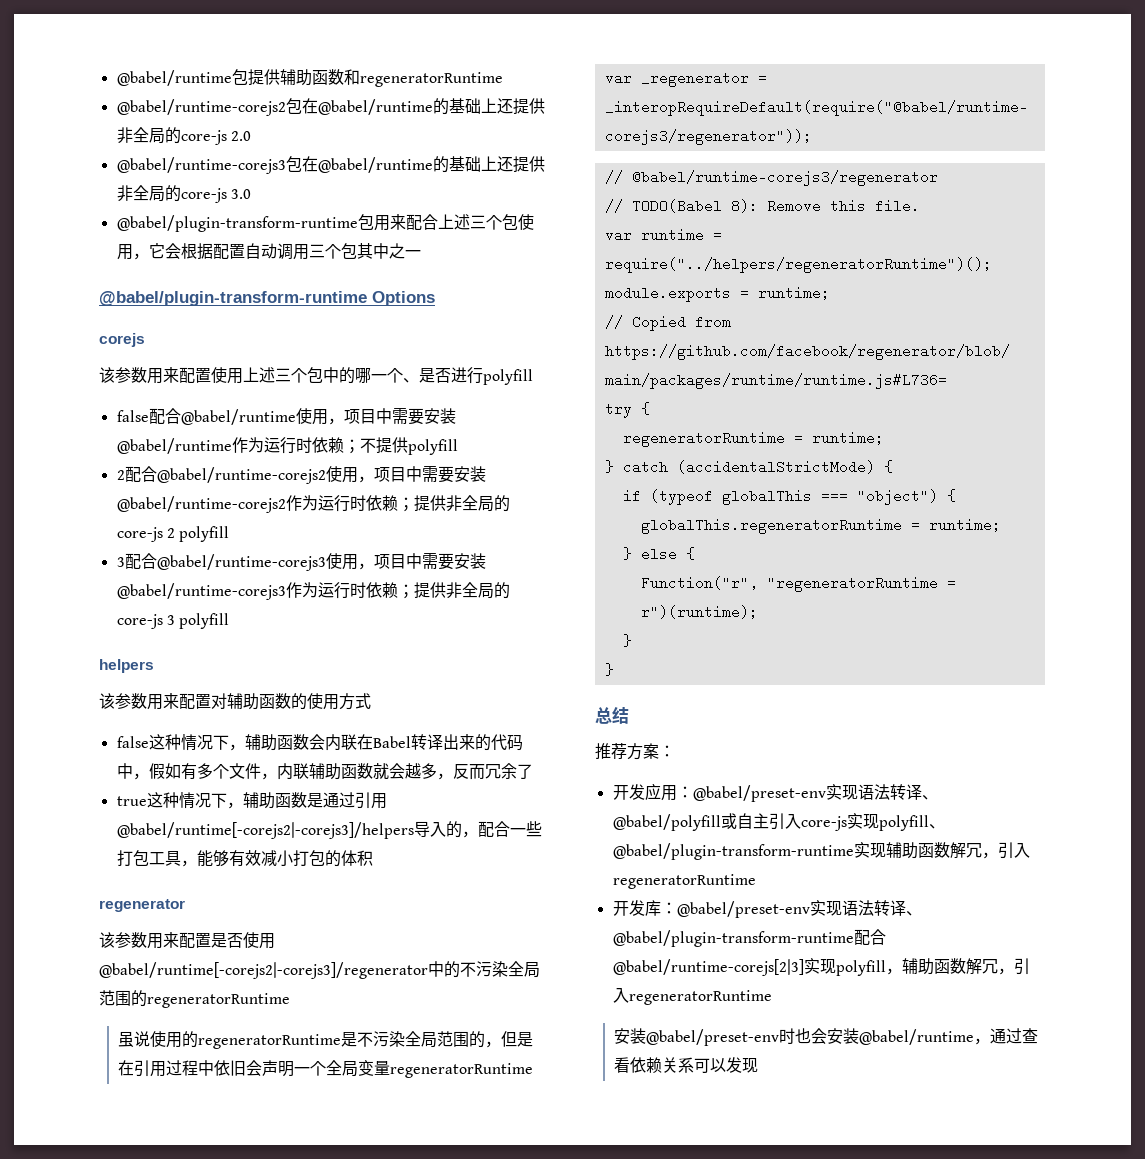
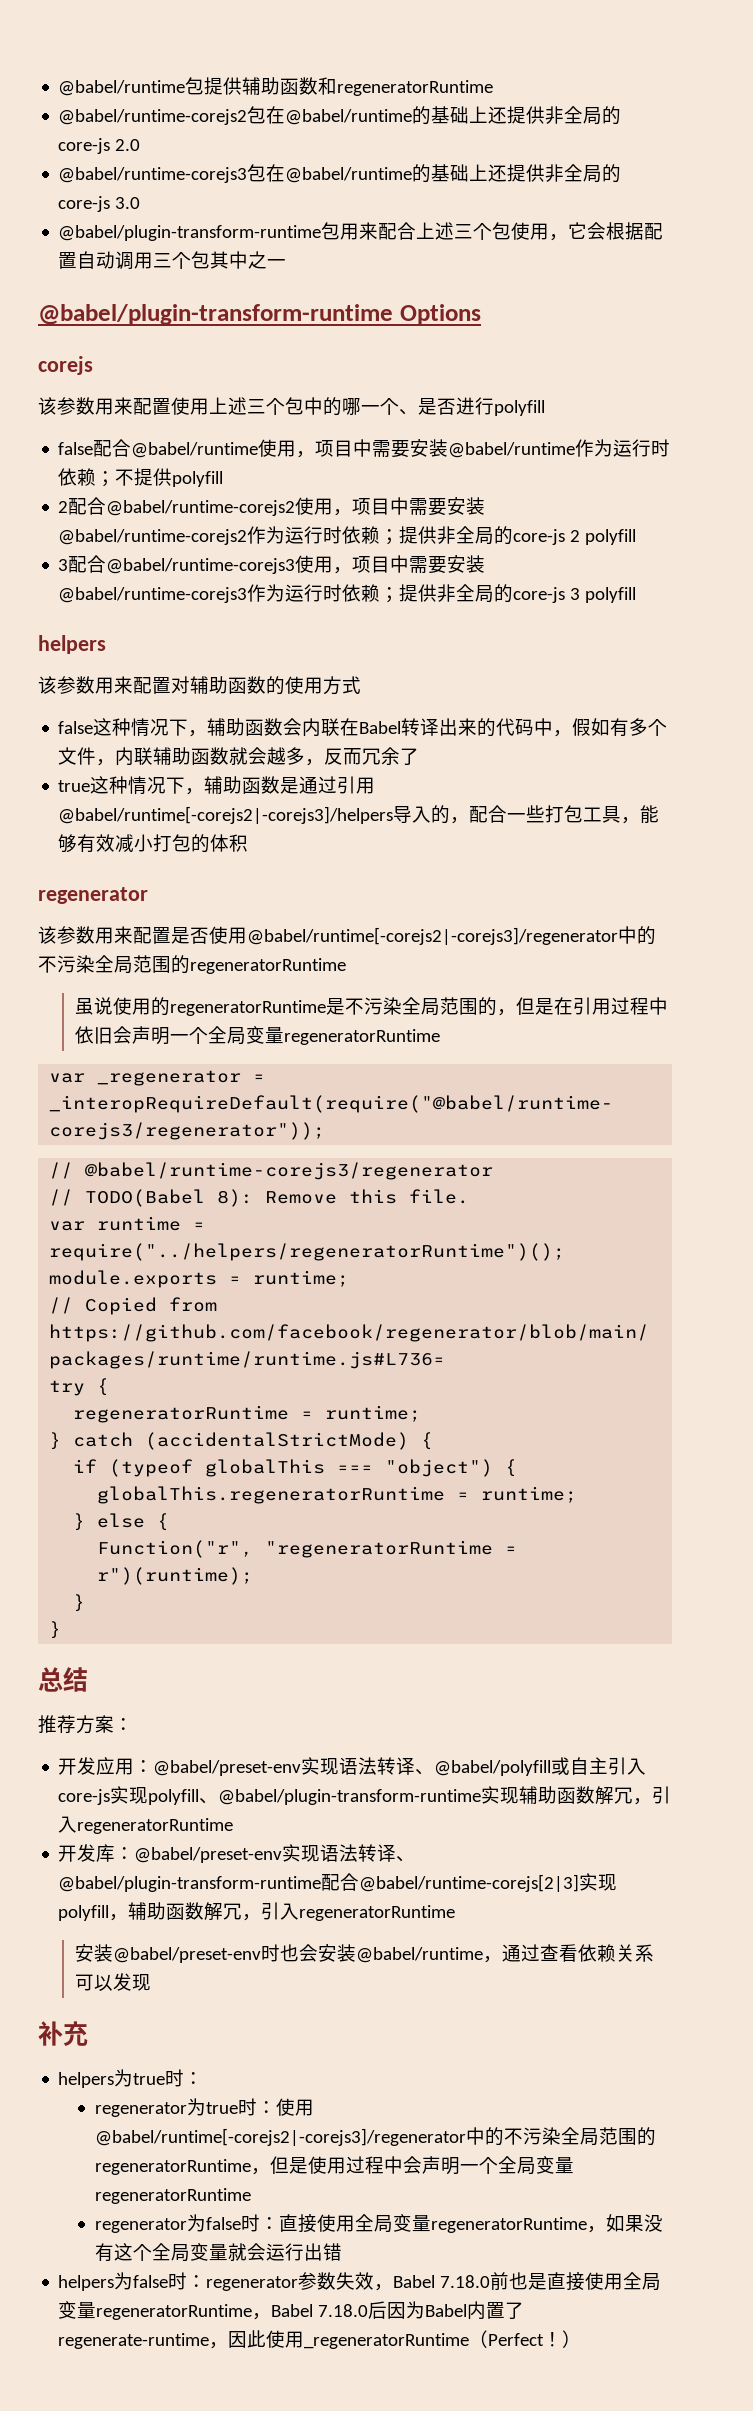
+ 补充
+ helpers为true时：
+ regenerator为true时：使用@babel/runtime[-corejs2|-corejs3]/regenerator中的不污染全局范围的regeneratorRuntime，但是使用过程中会声明一个全局变量regeneratorRuntime
+ regenerator为false时：直接使用全局变量regeneratorRuntime，如果没有这个全局变量就会运行出错
+ helpers为false时：regenerator参数失效，Babel 7.18.0前也是直接使用全局变量regeneratorRuntime，Babel 7.18.0后因为Babel内置了regenerate-runtime，因此使用_regeneratorRuntime（Perfect！）

